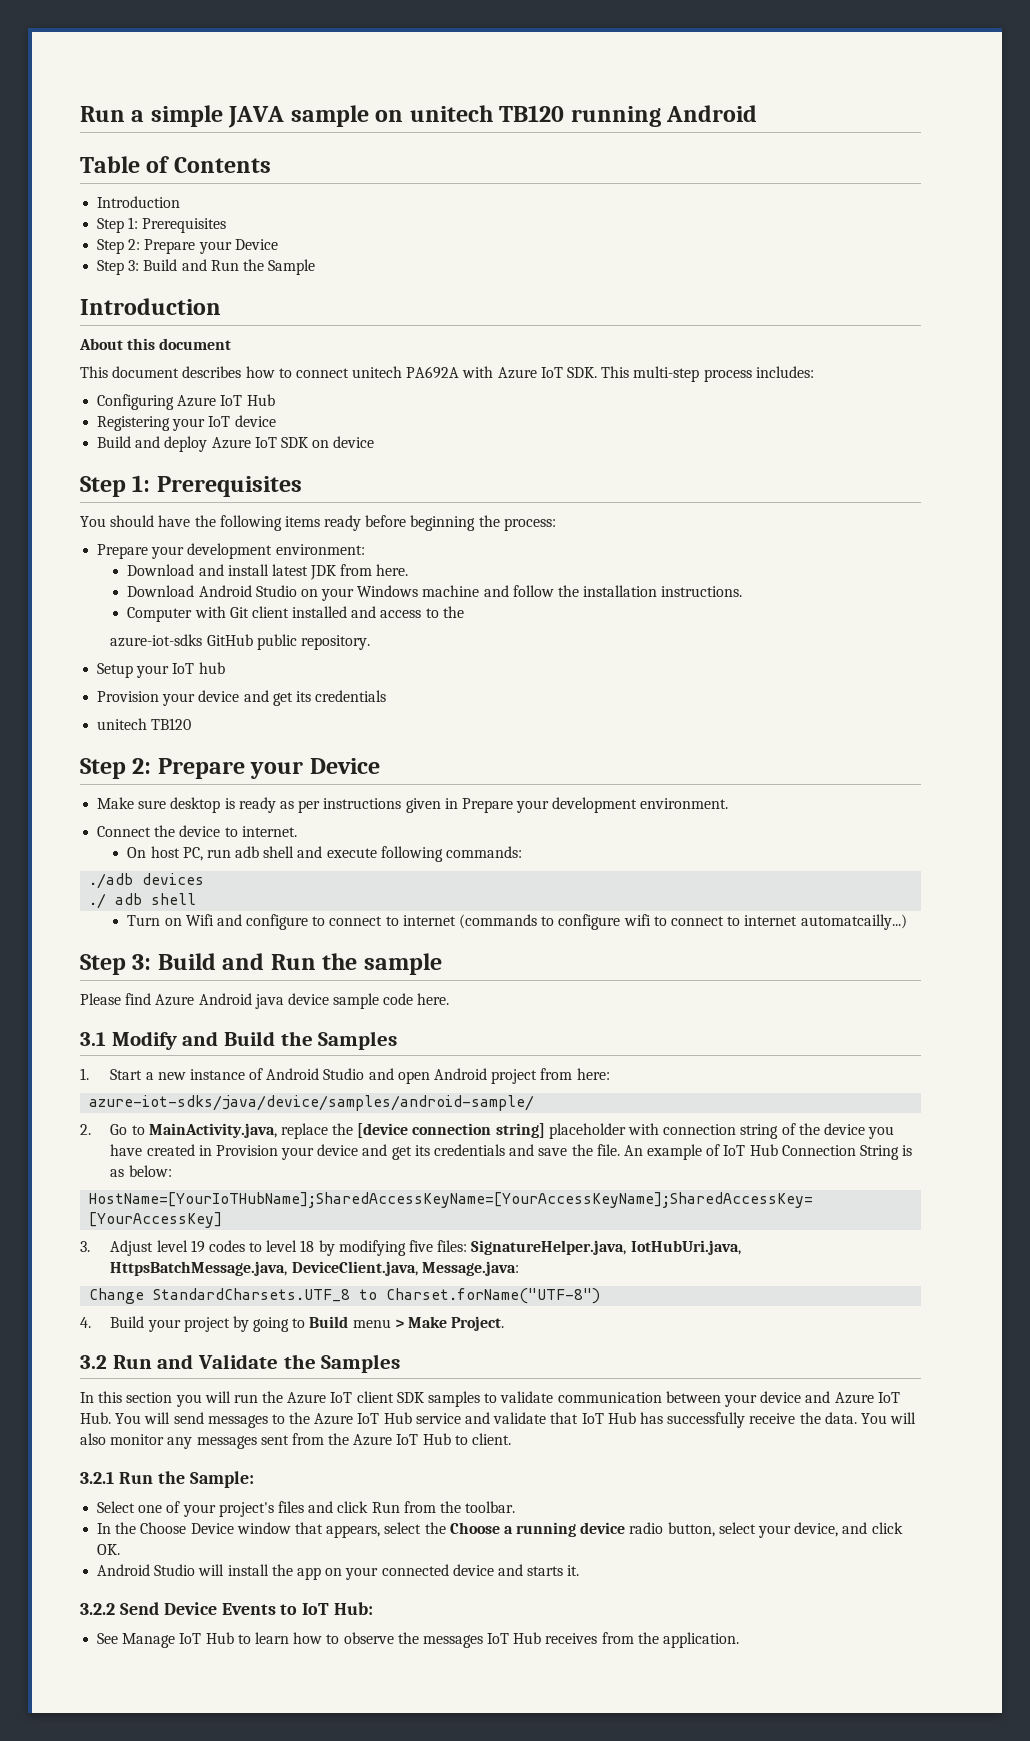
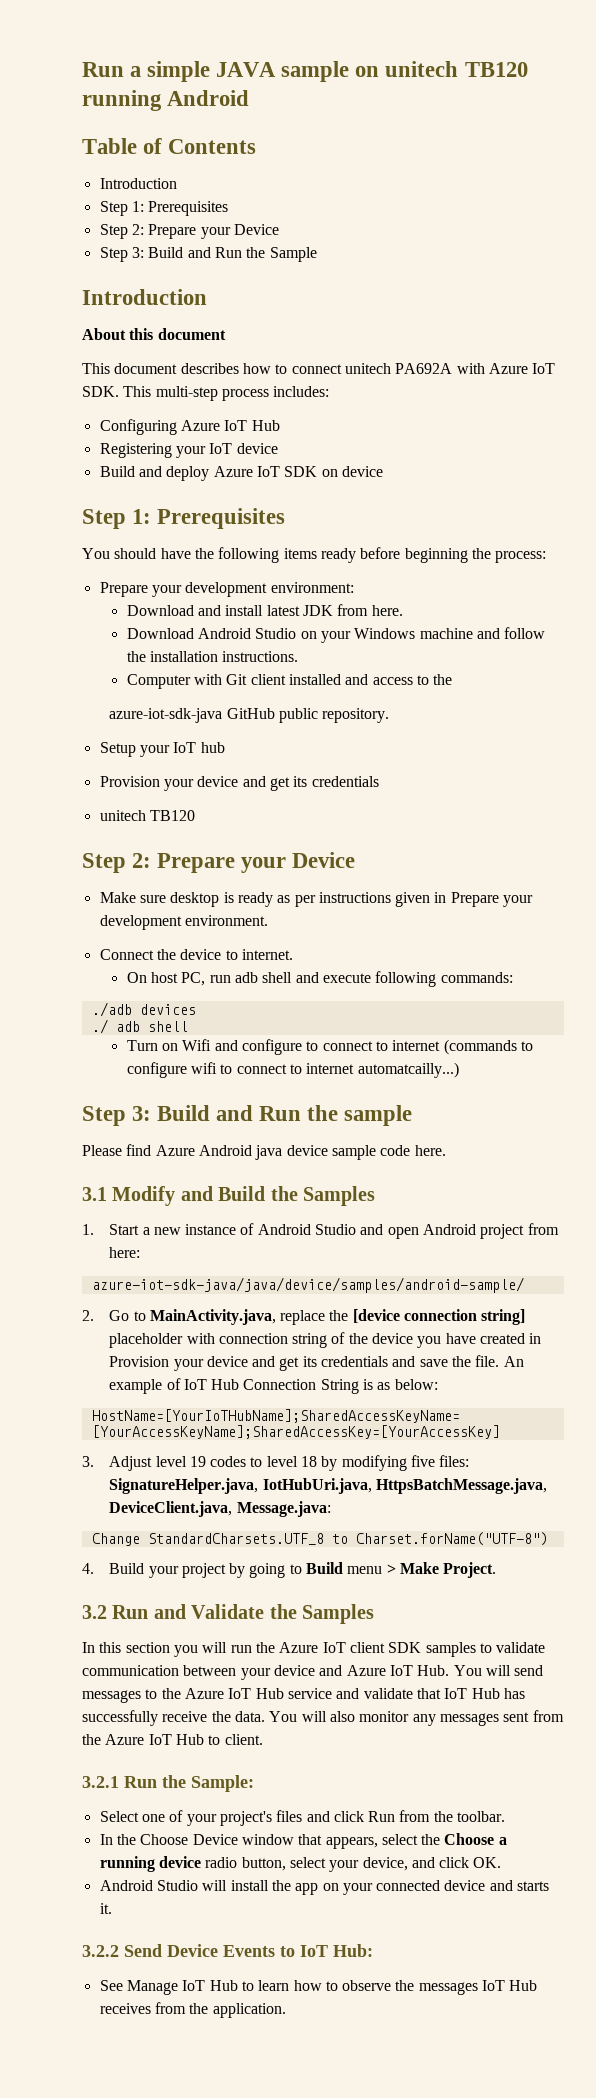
- azure-iot-sdks GitHub public repository.
+ azure-iot-sdk-java GitHub public repository.
- azure-iot-sdks/java/device/samples/android-sample/
+ azure-iot-sdk-java/java/device/samples/android-sample/

